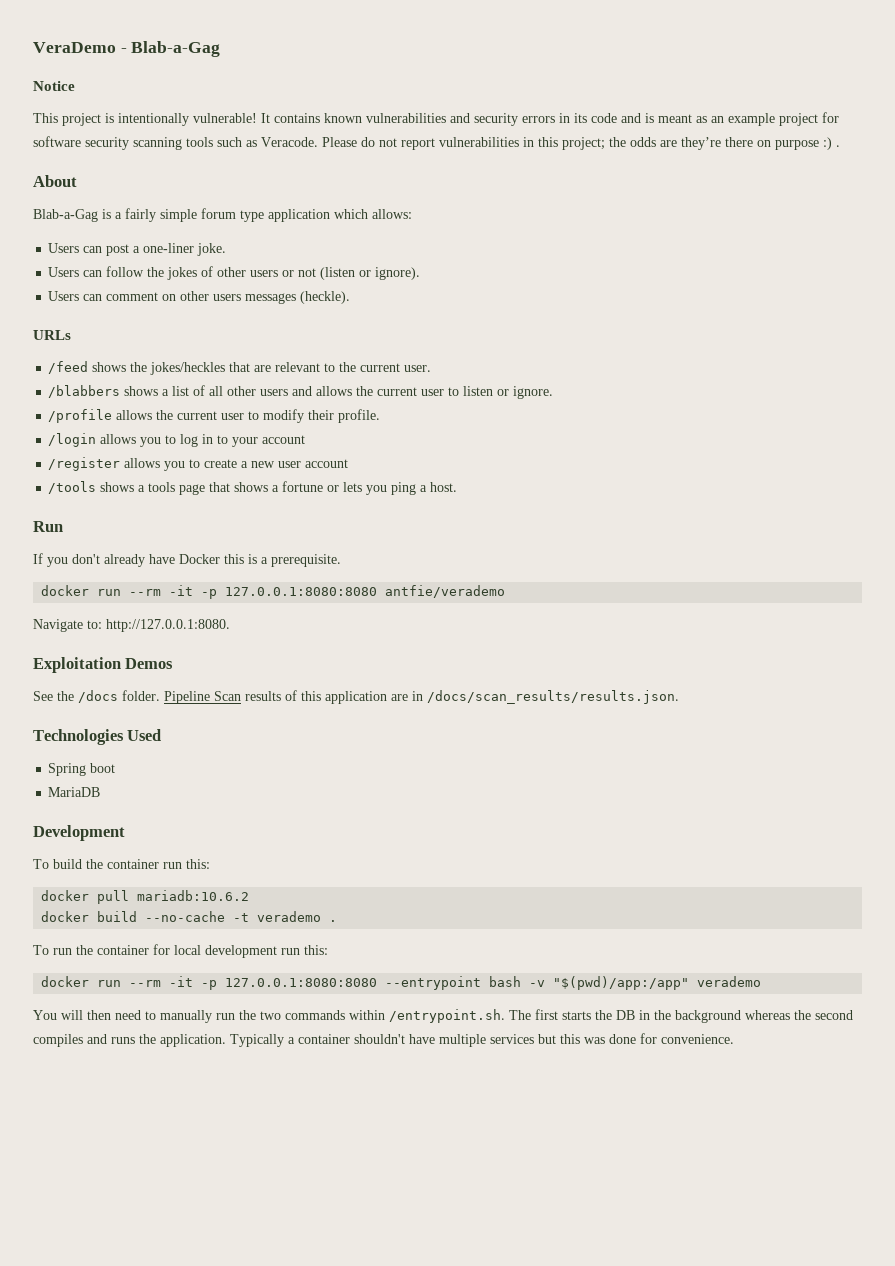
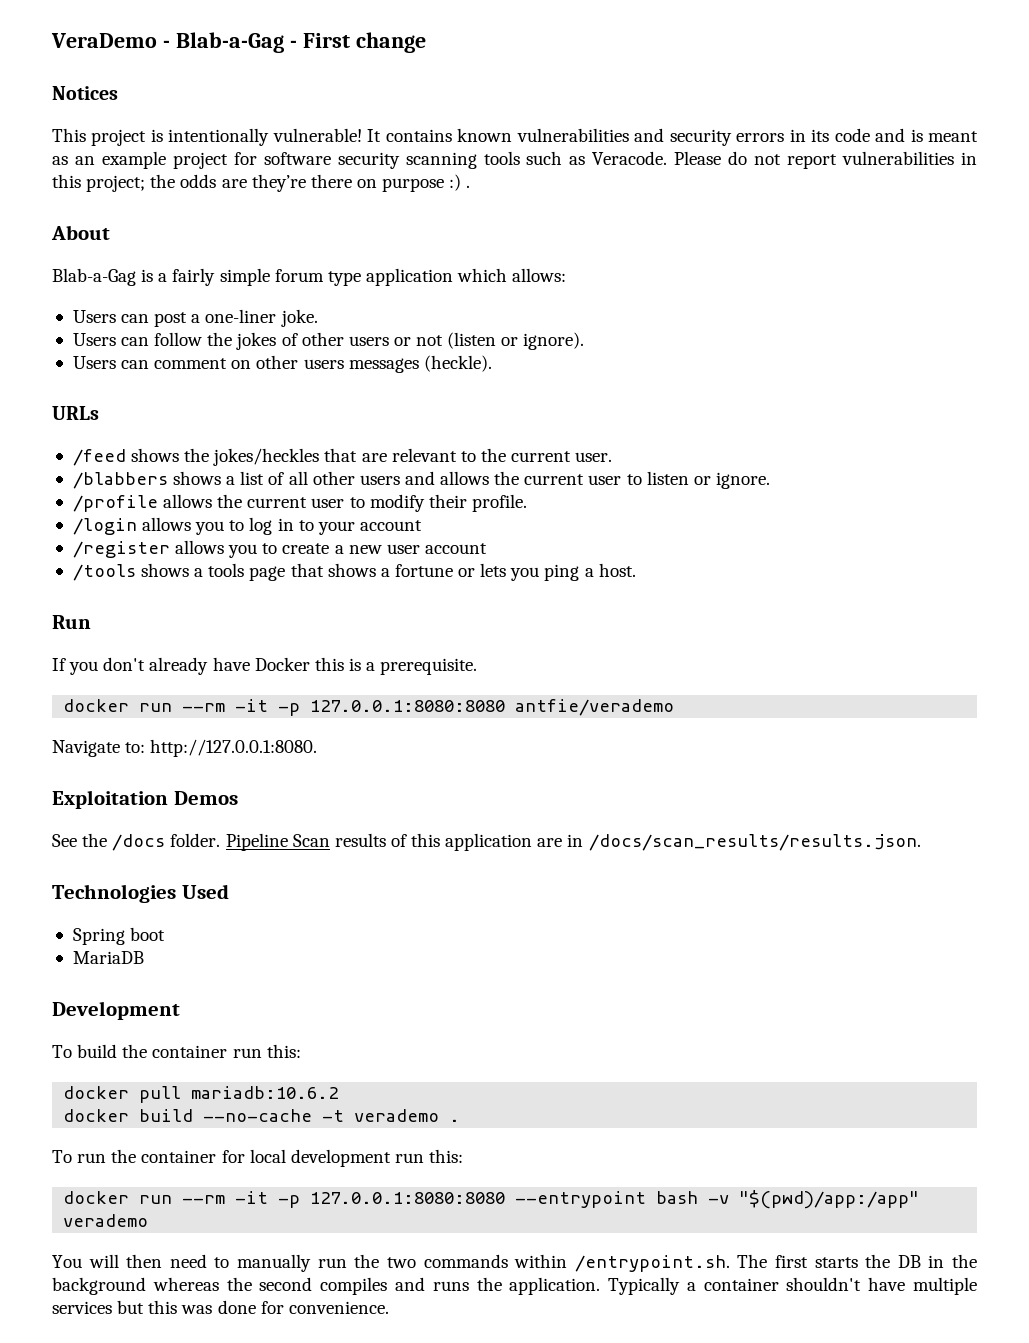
- VeraDemo - Blab-a-Gag
- Notice
+ VeraDemo - Blab-a-Gag - First change
+ Notices

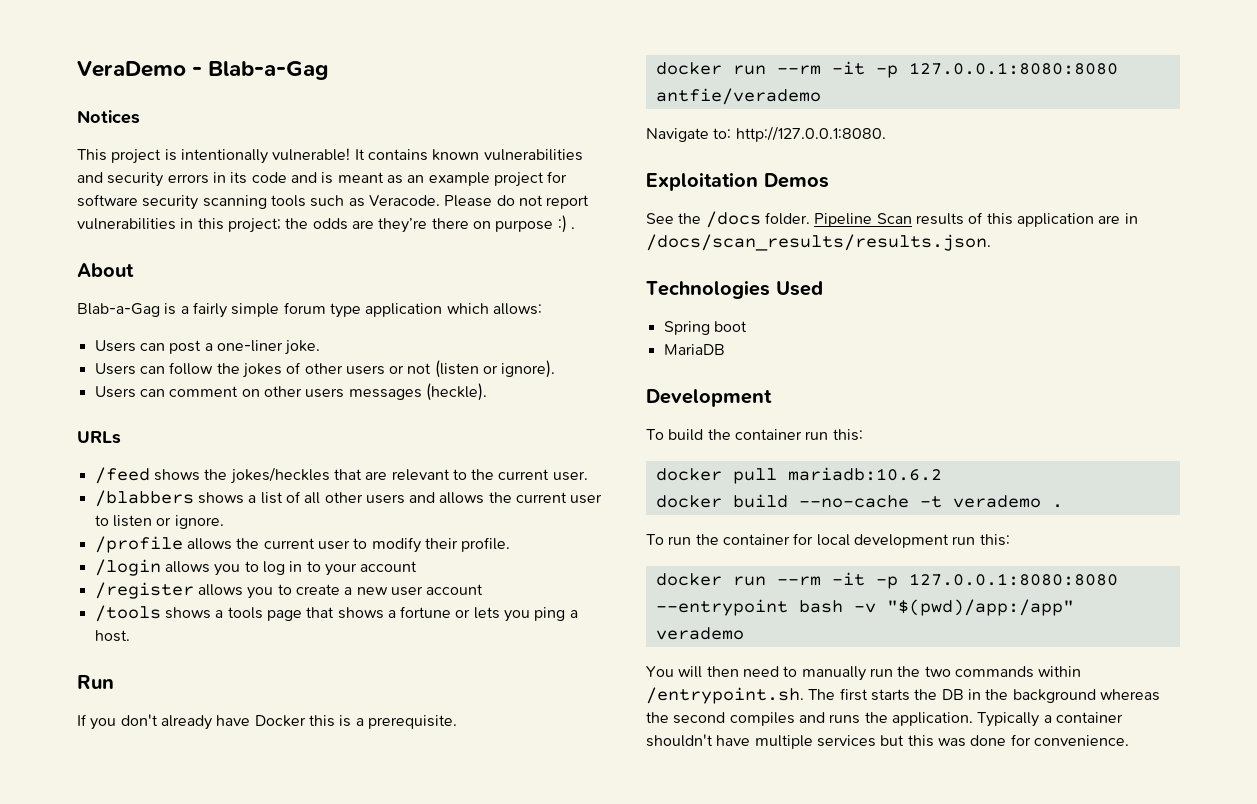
- VeraDemo - Blab-a-Gag - First change
+ VeraDemo - Blab-a-Gag

